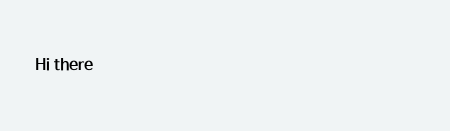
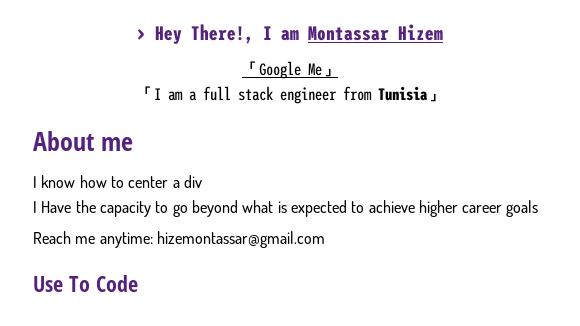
- Hi there
+ > Hey There!, I am Montassar Hizem
+ 「Google Me」
+ 「I am a full stack engineer from Tunisia」
+ About me
+ I know how to center a div
+ I Have the capacity to go beyond what is expected to achieve higher career goals
+ Reach me anytime: hizemontassar@gmail.com
+ Use To Code

